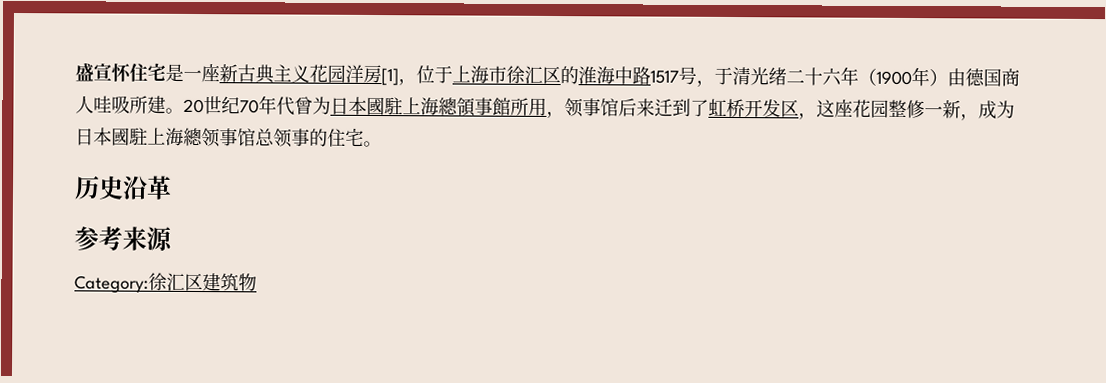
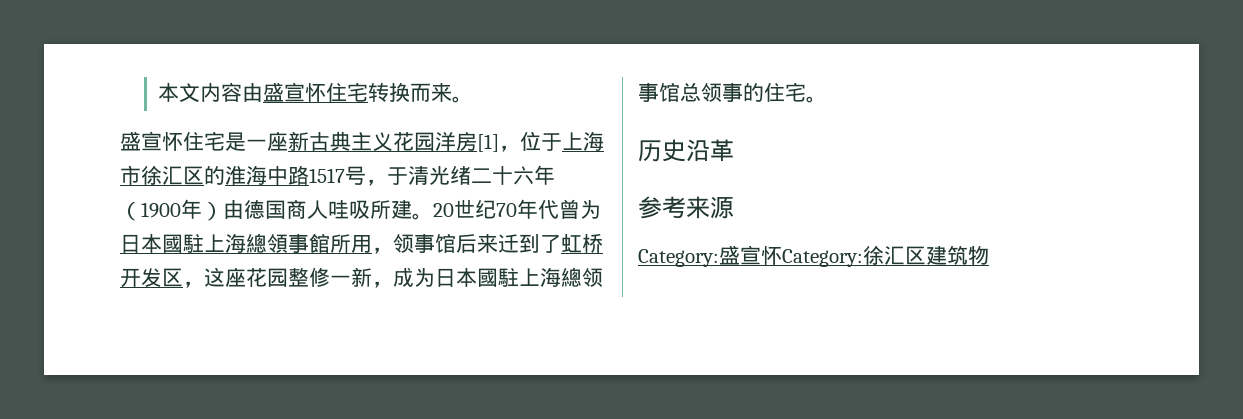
+ 本文内容由盛宣怀住宅转换而来。
- Category:徐汇区建筑物
+ Category:盛宣怀Category:徐汇区建筑物

